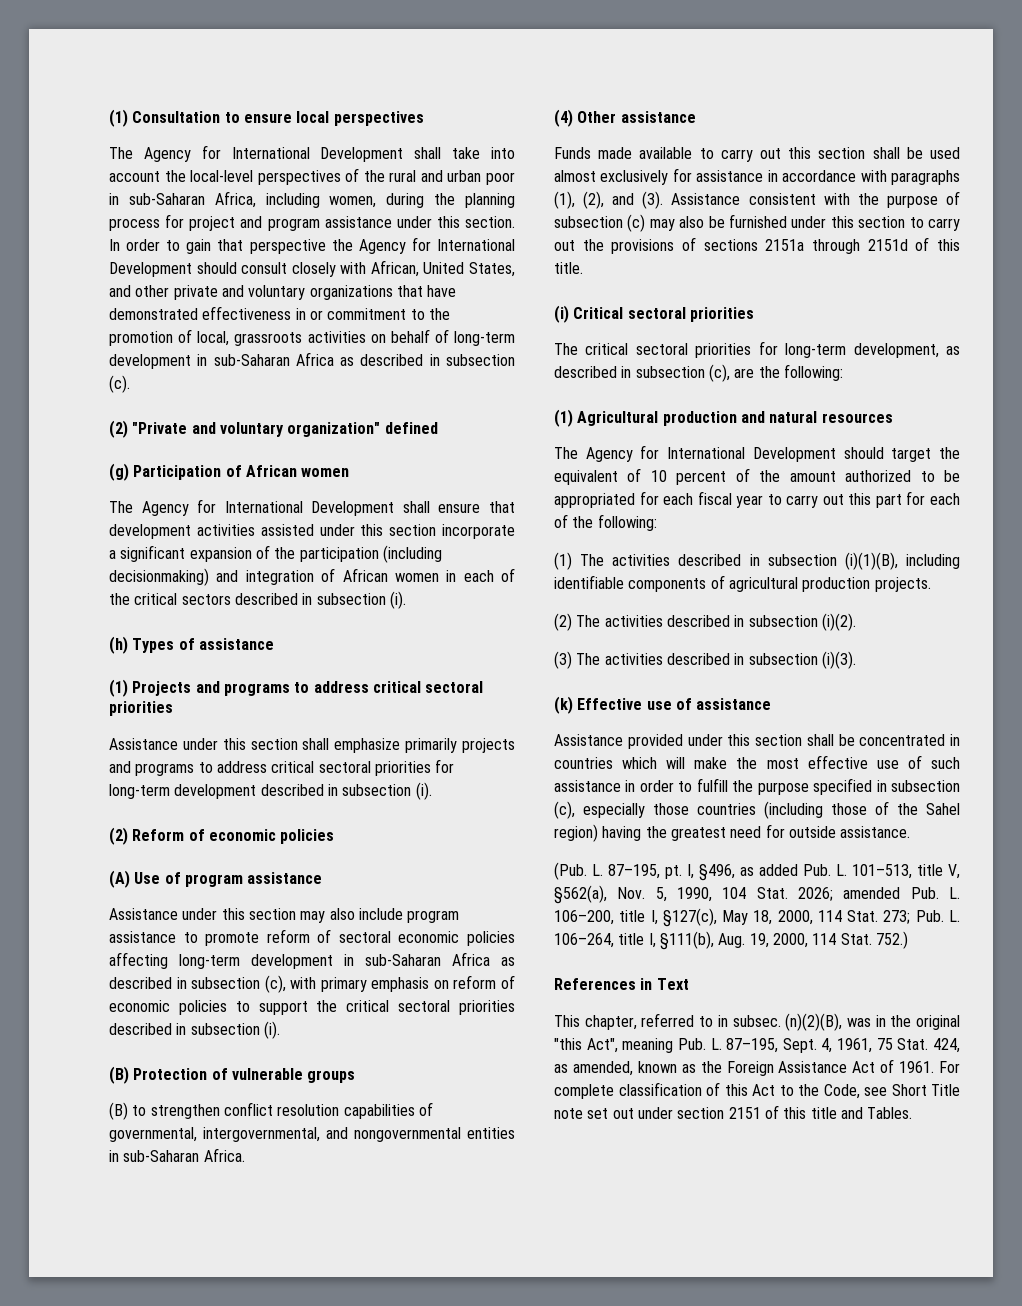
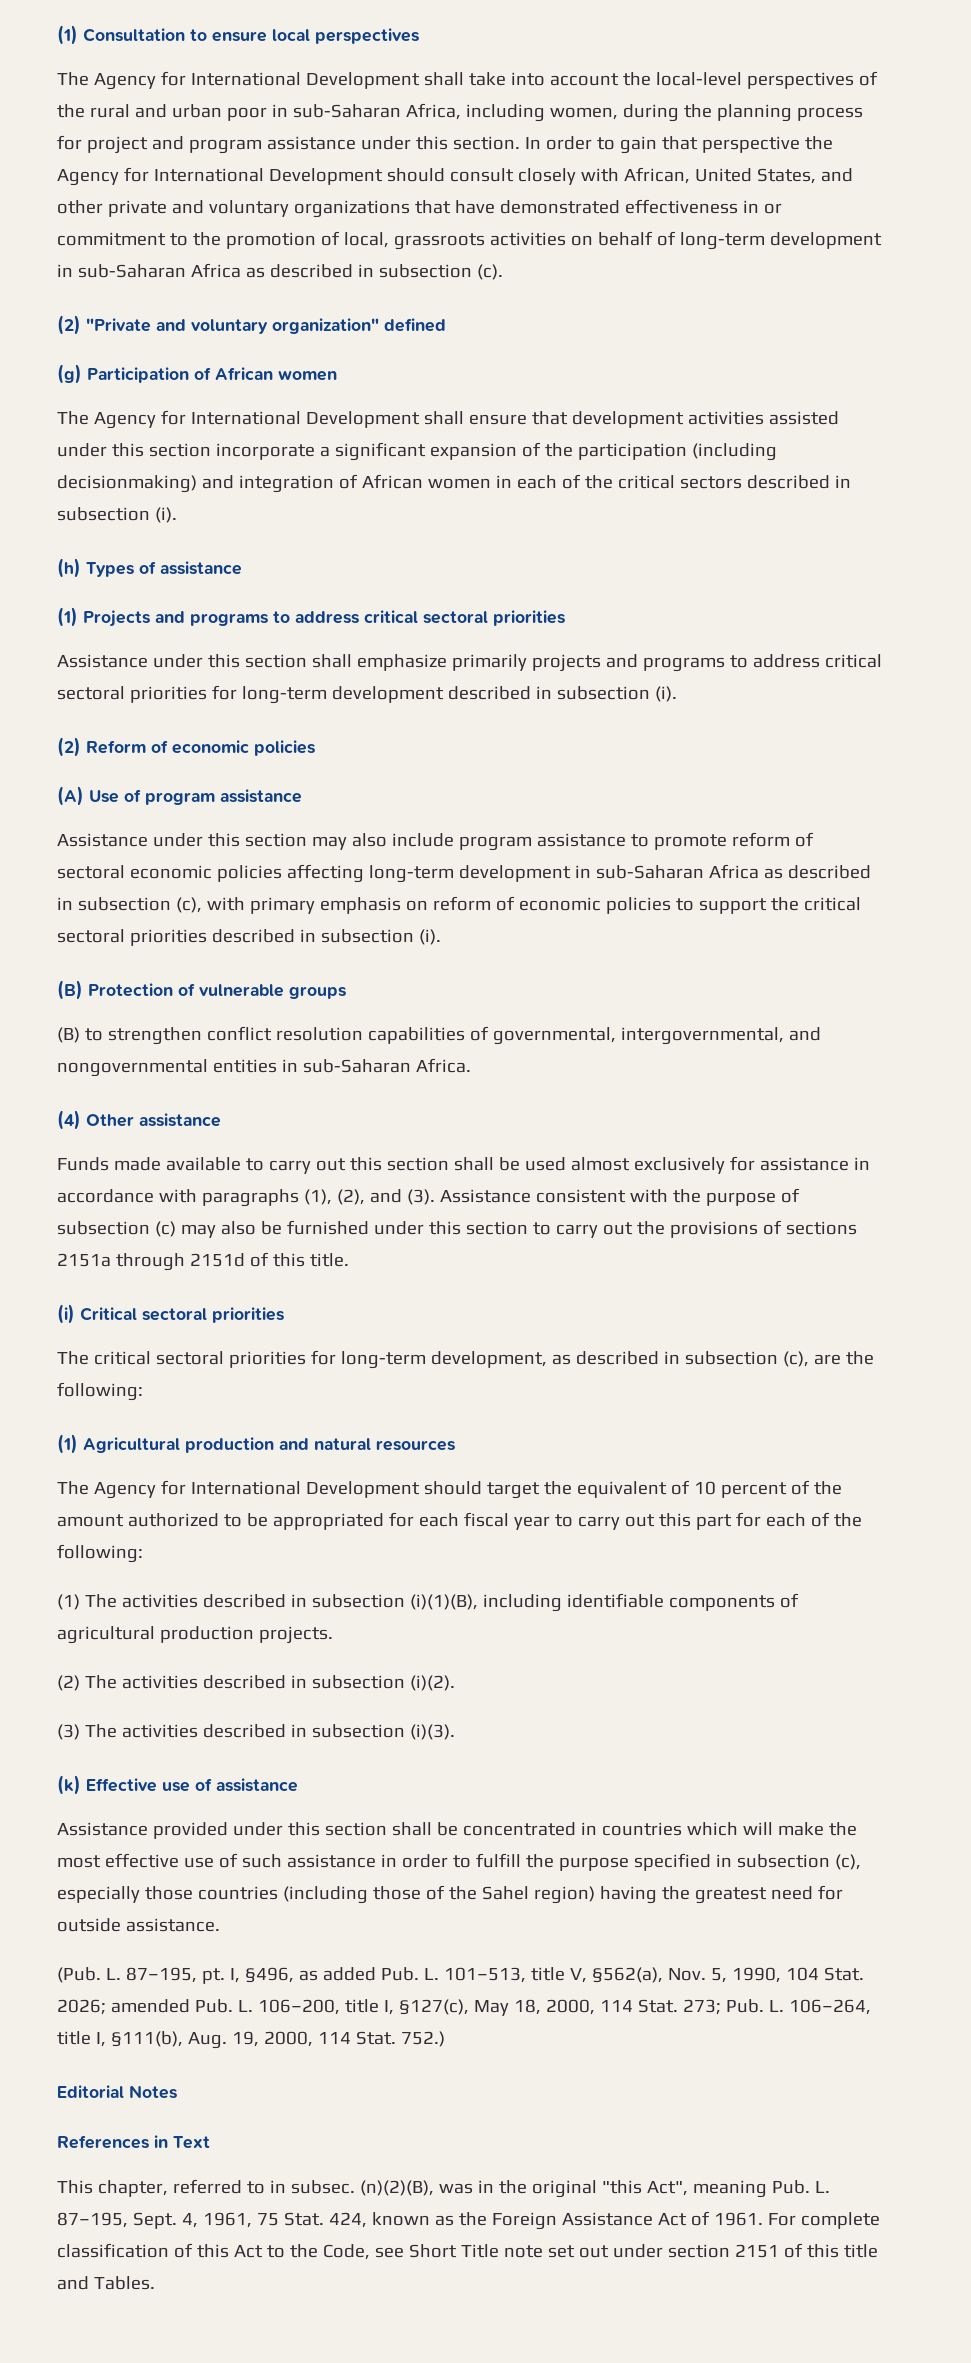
+ Editorial Notes
- 424, as amended, known as the Foreign Assistance Act of 1961.
+ 424, known as the Foreign Assistance Act of 1961.

